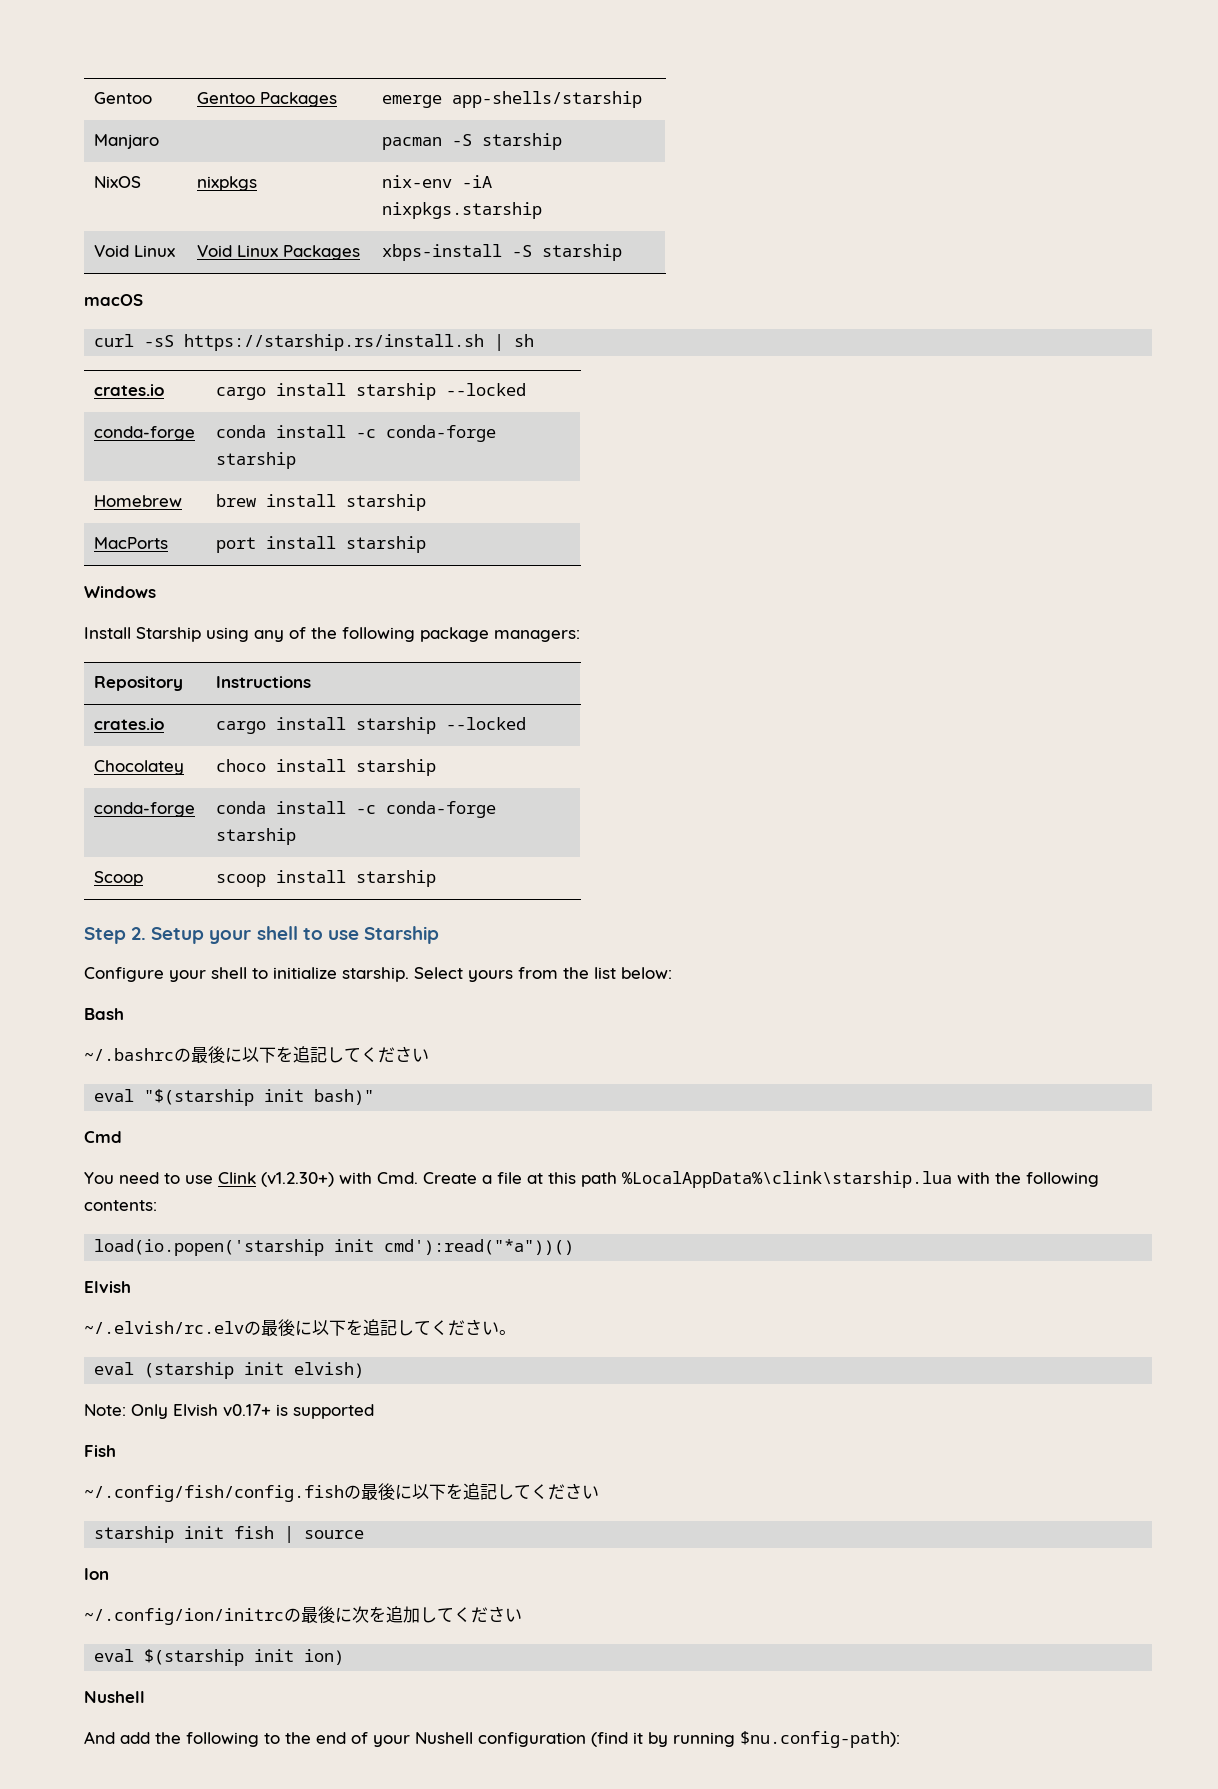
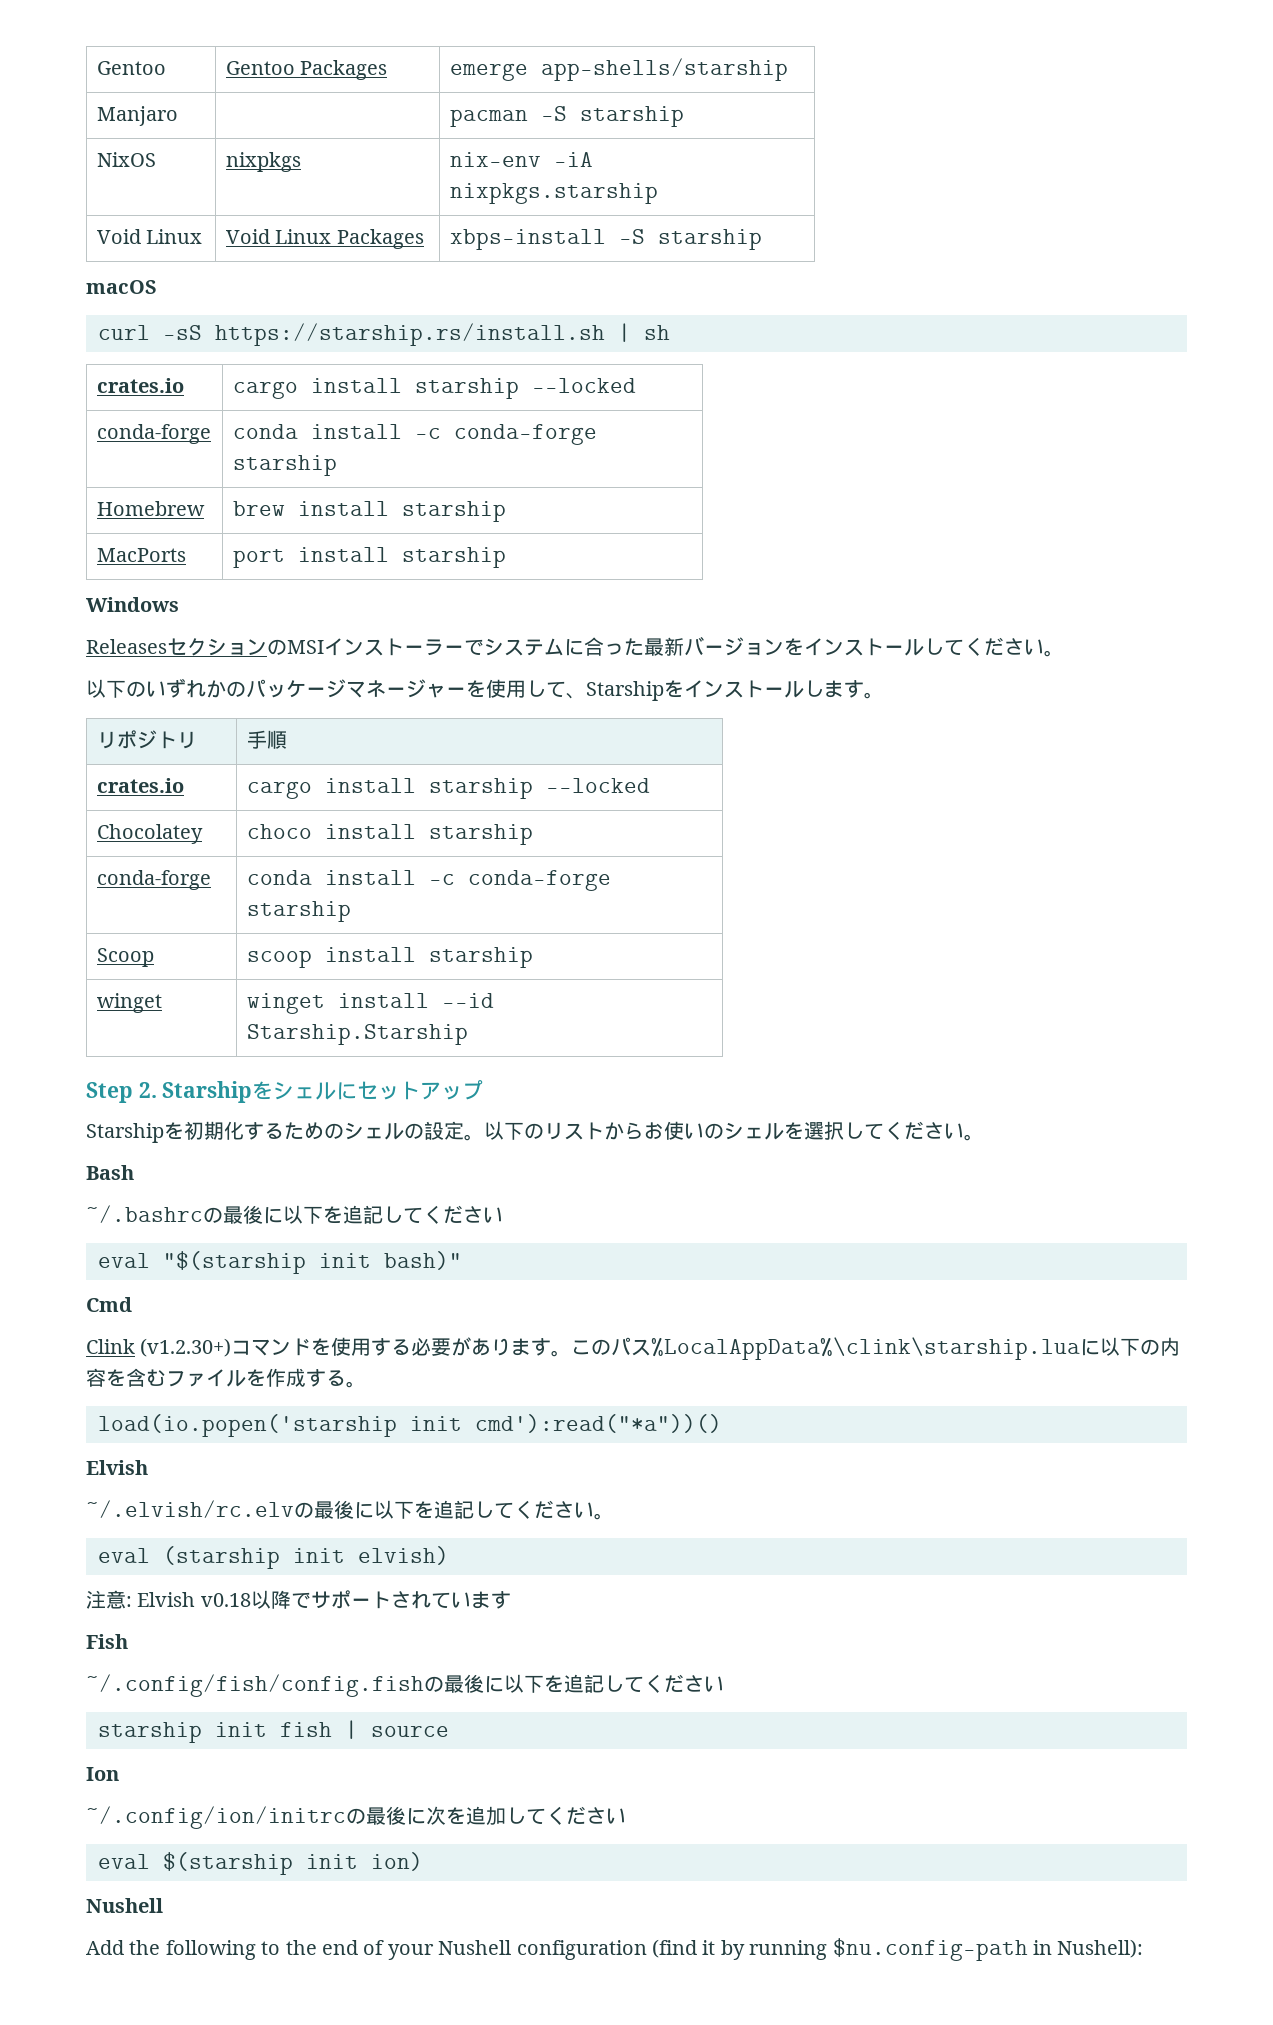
- Install Starship using any of the following package managers:
- Repository | Instructions
+ ReleasesセクションのMSIインストーラーでシステムに合った最新バージョンをインストールしてください。
+ 以下のいずれかのパッケージマネージャーを使用して、Starshipをインストールします。
+ リポジトリ | 手順
- Step 2. Setup your shell to use Starship
- Configure your shell to initialize starship. Select yours from the list below:
+ winget | winget install --id Starship.Starship
+ Step 2. Starshipをシェルにセットアップ
+ Starshipを初期化するためのシェルの設定。以下のリストからお使いのシェルを選択してください。
- You need to use Clink (v1.2.30+) with Cmd. Create a file at this path %LocalAppData%\clink\starship.lua with the following contents:
+ Clink (v1.2.30+)コマンドを使用する必要があります。このパス%LocalAppData%\clink\starship.luaに以下の内容を含むファイルを作成する。
- Note: Only Elvish v0.17+ is supported
+ 注意: Elvish v0.18以降でサポートされています
- And add the following to the end of your Nushell configuration (find it by running $nu.config-path):
+ Add the following to the end of your Nushell configuration (find it by running $nu.config-path in Nushell):

